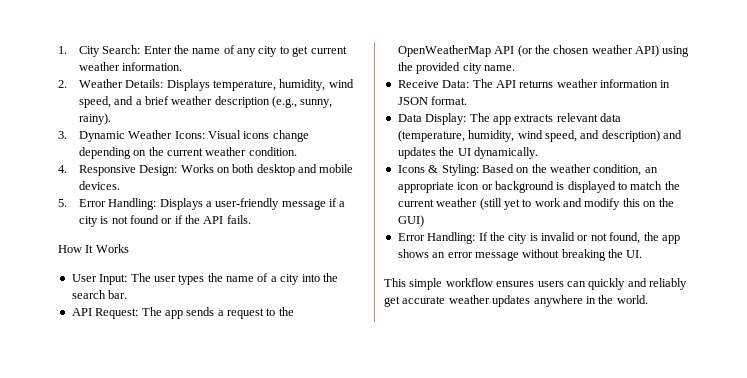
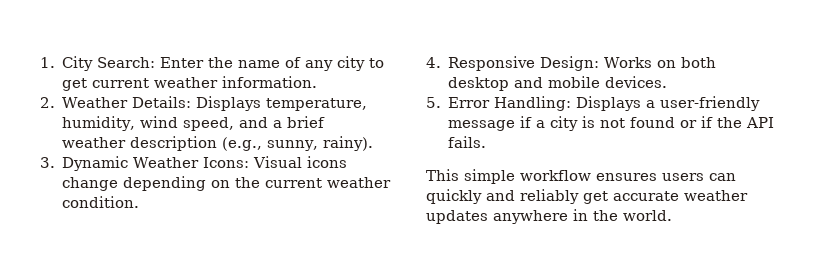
- How It Works
- User Input: The user types the name of a city into the search bar.
- API Request: The app sends a request to the OpenWeatherMap API (or the chosen weather API) using the provided city name.
- Receive Data: The API returns weather information in JSON format.
- Data Display: The app extracts relevant data (temperature, humidity, wind speed, and description) and updates the UI dynamically.
- Icons & Styling: Based on the weather condition, an appropriate icon or background is displayed to match the current weather (still yet to work and modify this on the GUI)
- Error Handling: If the city is invalid or not found, the app shows an error message without breaking the UI.

